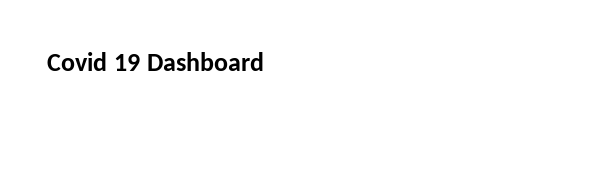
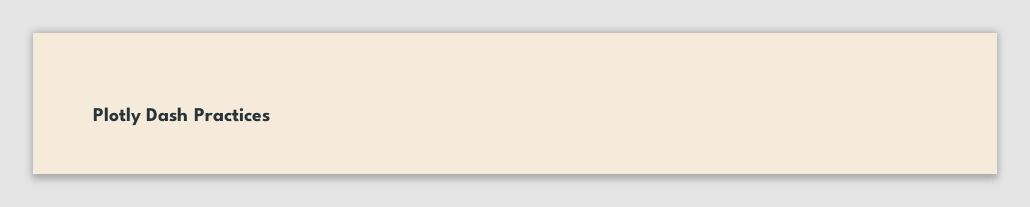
- Covid 19 Dashboard
+ Plotly Dash Practices

